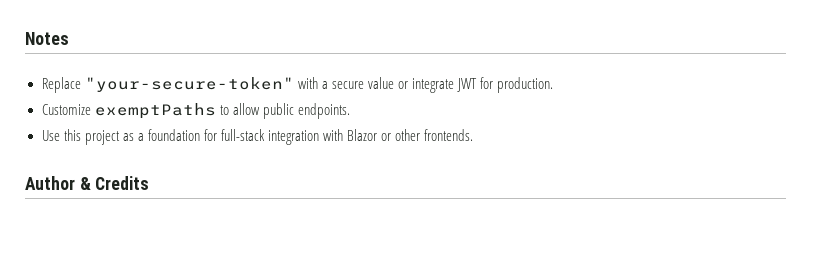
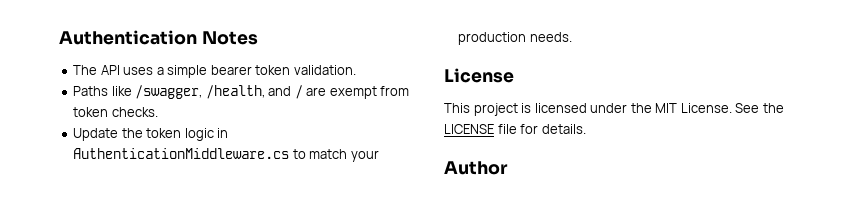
- Notes
+ Authentication Notes
- Replace "your-secure-token" with a secure value or integrate JWT for production.
- Customize exemptPaths to allow public endpoints.
- Use this project as a foundation for full-stack integration with Blazor or other frontends.
+ The API uses a simple bearer token validation.
+ Paths like /swagger, /health, and / are exempt from token checks.
+ Update the token logic in AuthenticationMiddleware.cs to match your production needs.
+ License
+ This project is licensed under the MIT License. See the LICENSE file for details.
- Author & Credits
+ Author

